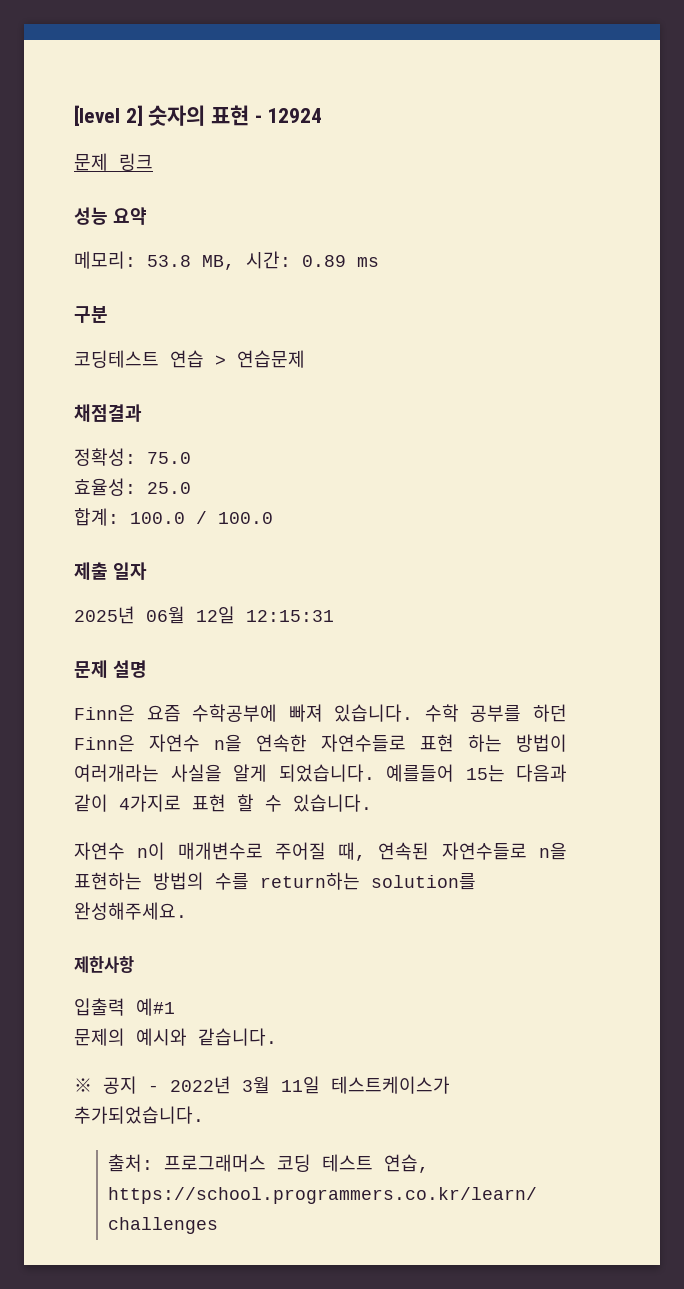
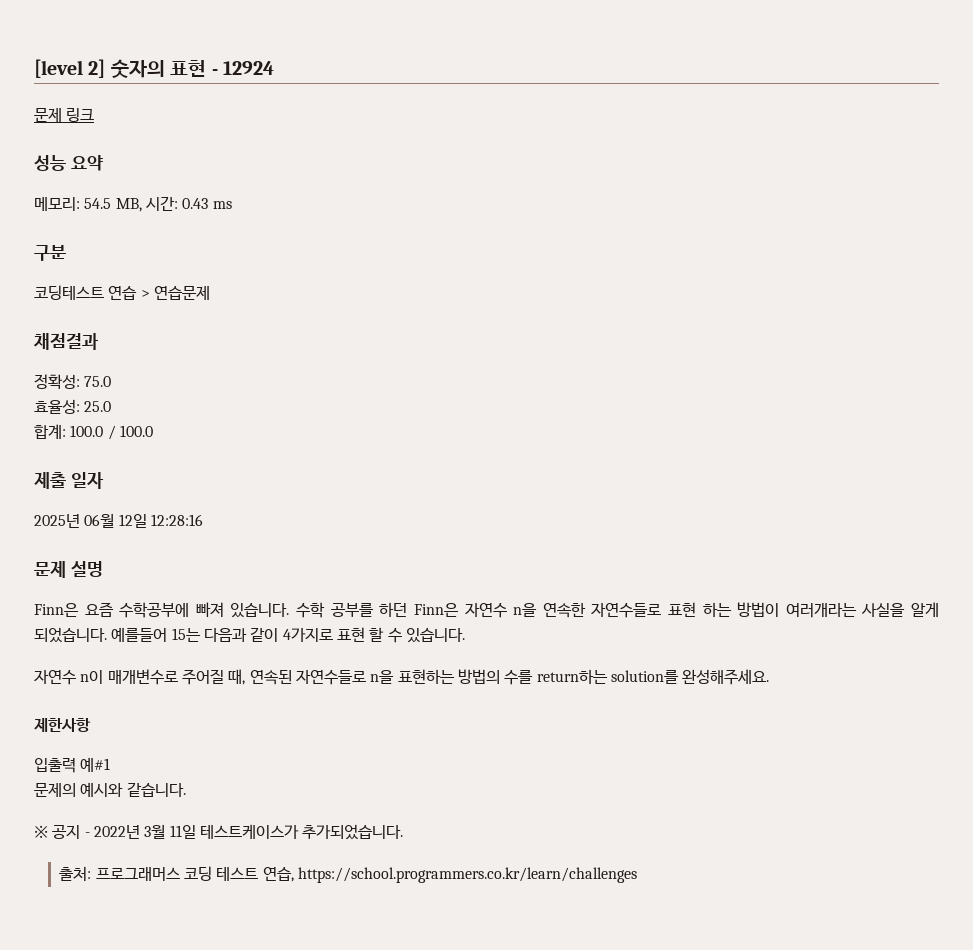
- 메모리: 53.8 MB, 시간: 0.89 ms
+ 메모리: 54.5 MB, 시간: 0.43 ms
- 2025년 06월 12일 12:15:31
+ 2025년 06월 12일 12:28:16

